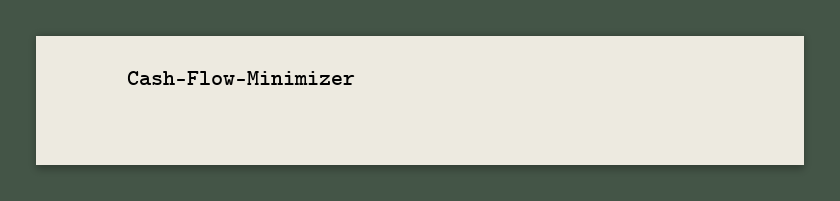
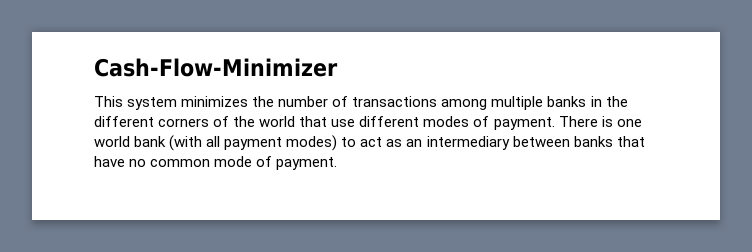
+ This system minimizes the number of transactions among multiple banks in the different corners of the world that use different modes of payment. There is one world bank (with all payment modes) to act as an intermediary between banks that have no common mode of payment.

